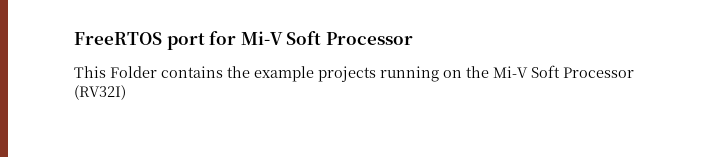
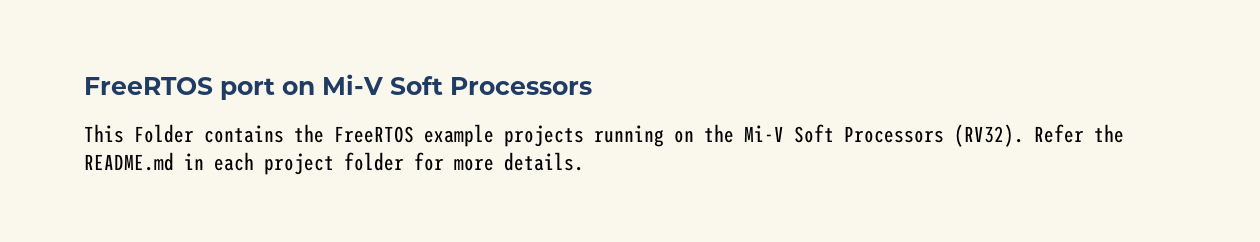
- FreeRTOS port for Mi-V Soft Processor
+ FreeRTOS port on Mi-V Soft Processors
- This Folder contains the example projects running on the Mi-V Soft Processor (RV32I)
+ This Folder contains the FreeRTOS example projects running on the Mi-V Soft Processors (RV32). Refer the README.md in each project folder for more details.

